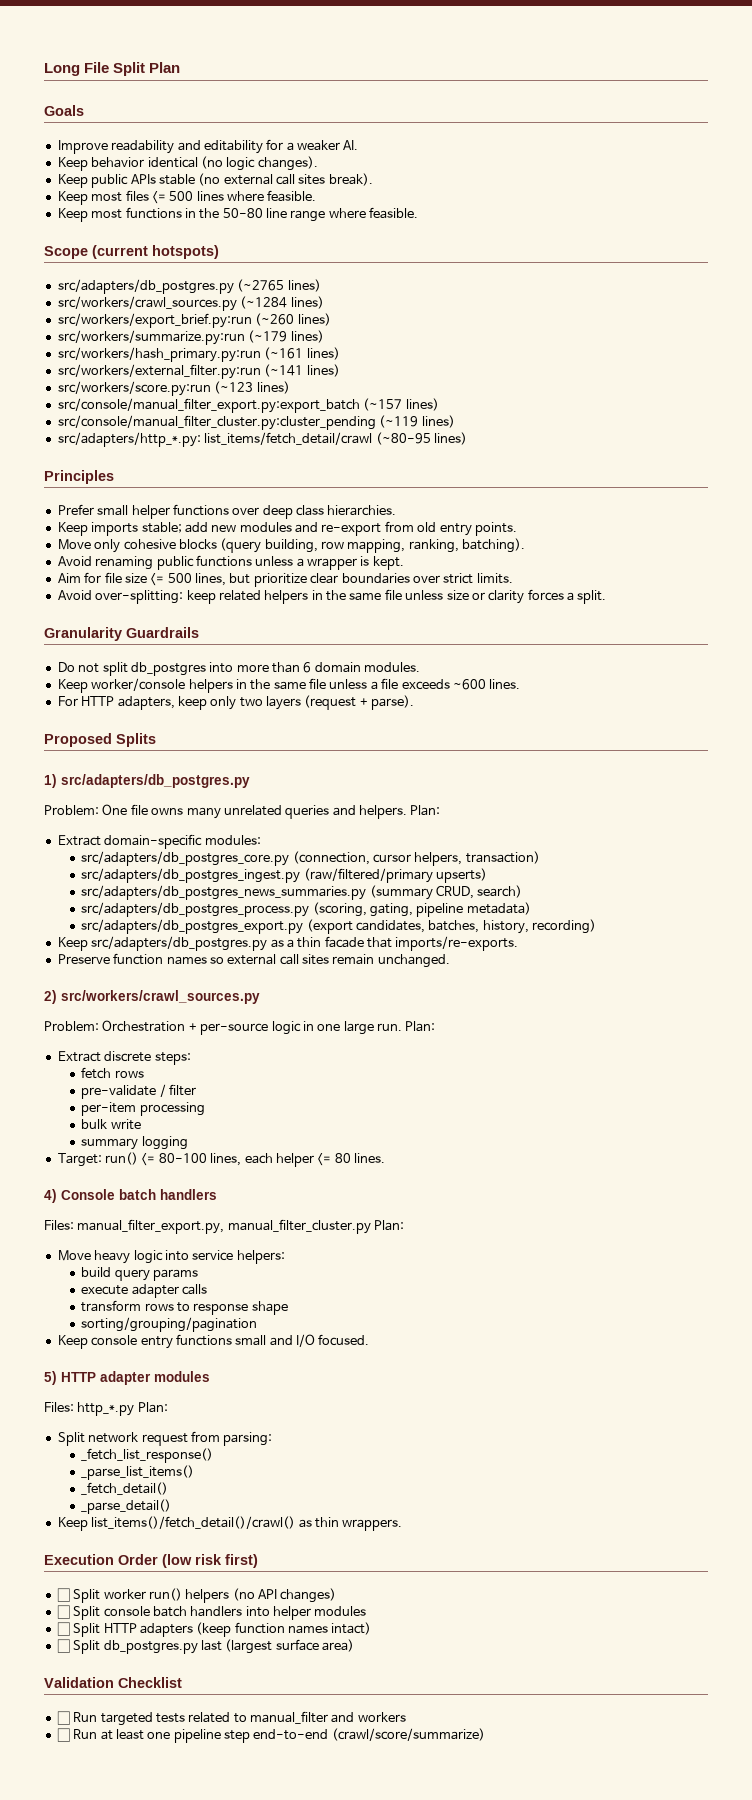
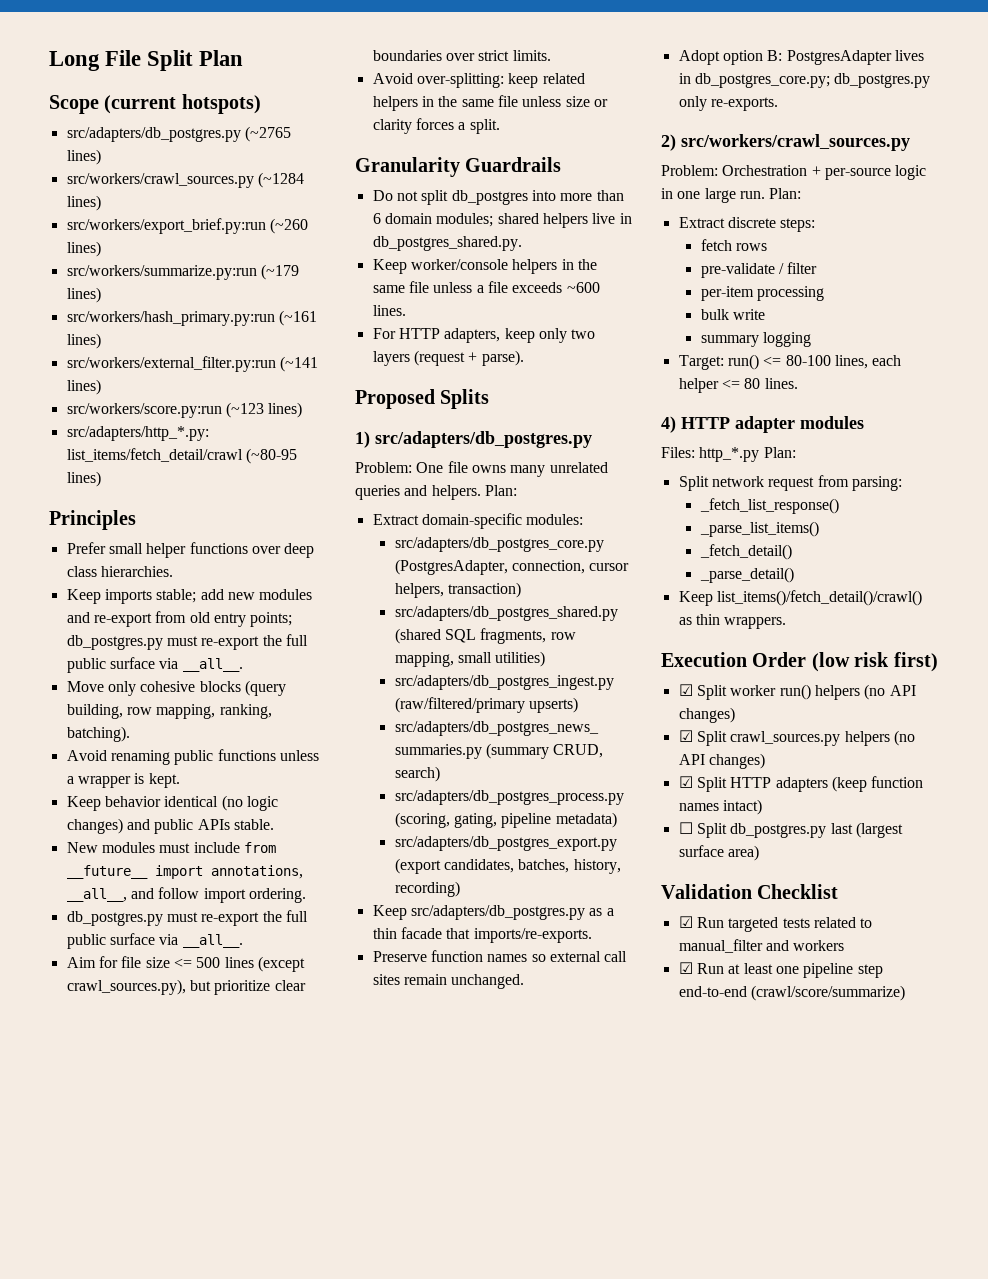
- Goals
- Improve readability and editability for a weaker AI.
- Keep behavior identical (no logic changes).
- Keep public APIs stable (no external call sites break).
- Keep most files <= 500 lines where feasible.
- Keep most functions in the 50-80 line range where feasible.
- src/console/manual_filter_export.py:export_batch (~157 lines)
- src/console/manual_filter_cluster.py:cluster_pending (~119 lines)
- Keep imports stable; add new modules and re-export from old entry points.
+ Keep imports stable; add new modules and re-export from old entry points; db_postgres.py must re-export the full public surface via __all__.
+ Keep behavior identical (no logic changes) and public APIs stable.
+ New modules must include from __future__ import annotations, __all__, and follow import ordering.
+ db_postgres.py must re-export the full public surface via __all__.
- Aim for file size <= 500 lines, but prioritize clear boundaries over strict limits.
+ Aim for file size <= 500 lines (except crawl_sources.py), but prioritize clear boundaries over strict limits.
- Do not split db_postgres into more than 6 domain modules.
+ Do not split db_postgres into more than 6 domain modules; shared helpers live in db_postgres_shared.py.
- src/adapters/db_postgres_core.py (connection, cursor helpers, transaction)
+ src/adapters/db_postgres_core.py (PostgresAdapter, connection, cursor helpers, transaction)
+ src/adapters/db_postgres_shared.py (shared SQL fragments, row mapping, small utilities)
+ Adopt option B: PostgresAdapter lives in db_postgres_core.py; db_postgres.py only re-exports.
- 4) Console batch handlers
- Files: manual_filter_export.py, manual_filter_cluster.py Plan:
- Move heavy logic into service helpers:
- build query params
- execute adapter calls
- transform rows to response shape
- sorting/grouping/pagination
- Keep console entry functions small and I/O focused.
- 5) HTTP adapter modules
+ 4) HTTP adapter modules
- ☐ Split worker run() helpers (no API changes)
+ ☑ Split worker run() helpers (no API changes)
- ☐ Split console batch handlers into helper modules
- ☐ Split HTTP adapters (keep function names intact)
+ ☑ Split crawl_sources.py helpers (no API changes)
+ ☑ Split HTTP adapters (keep function names intact)
- ☐ Run targeted tests related to manual_filter and workers
+ ☑ Run targeted tests related to manual_filter and workers
- ☐ Run at least one pipeline step end-to-end (crawl/score/summarize)
+ ☑ Run at least one pipeline step end-to-end (crawl/score/summarize)

